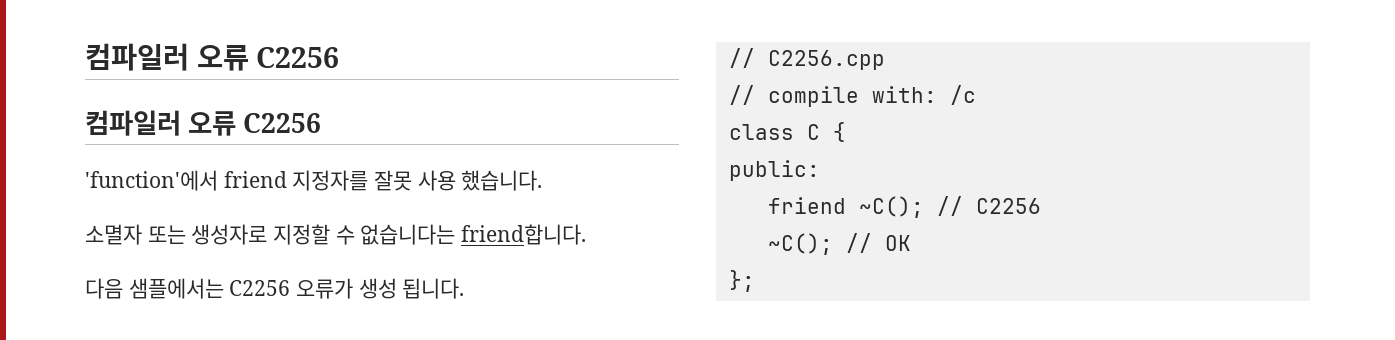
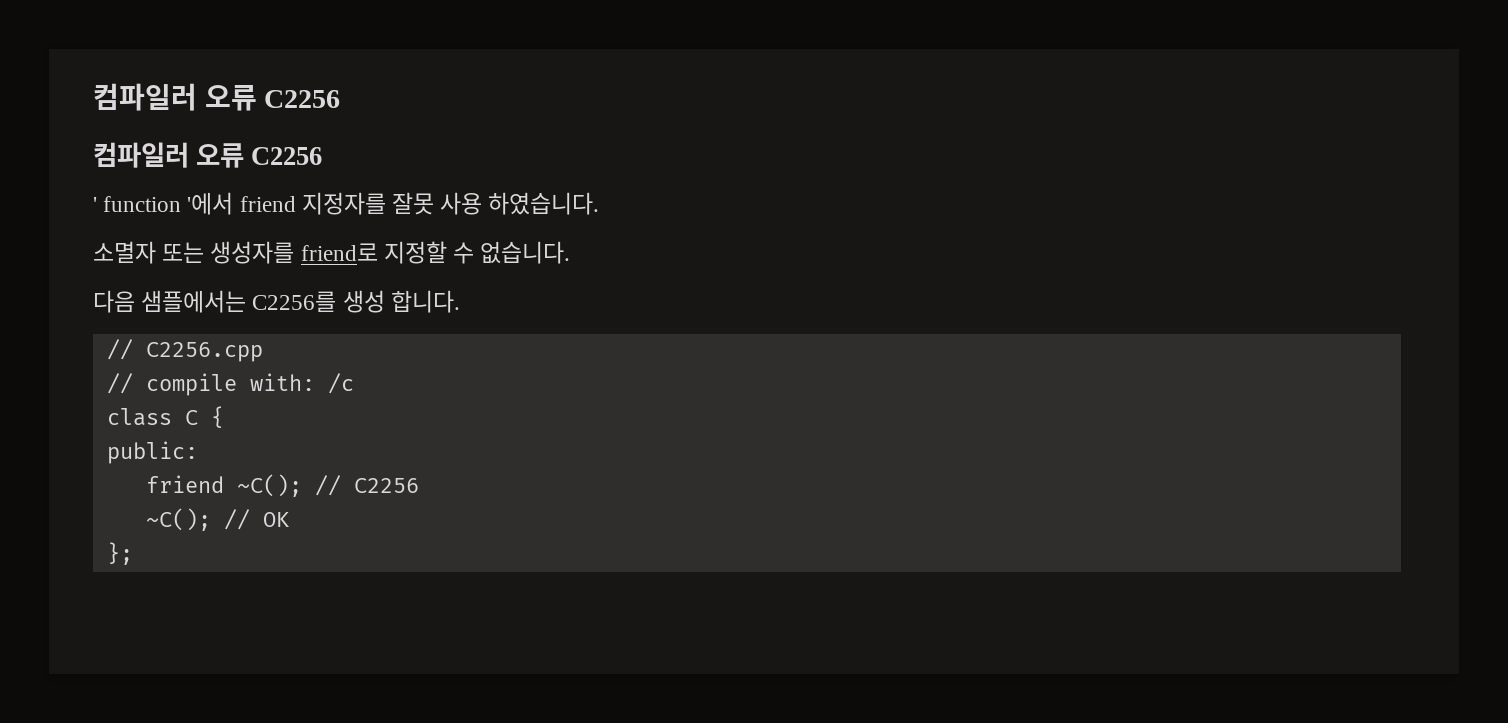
- 'function'에서 friend 지정자를 잘못 사용 했습니다.
+ ' function '에서 friend 지정자를 잘못 사용 하였습니다.
- 소멸자 또는 생성자로 지정할 수 없습니다는 friend합니다.
- 다음 샘플에서는 C2256 오류가 생성 됩니다.
+ 소멸자 또는 생성자를 friend로 지정할 수 없습니다.
+ 다음 샘플에서는 C2256를 생성 합니다.

